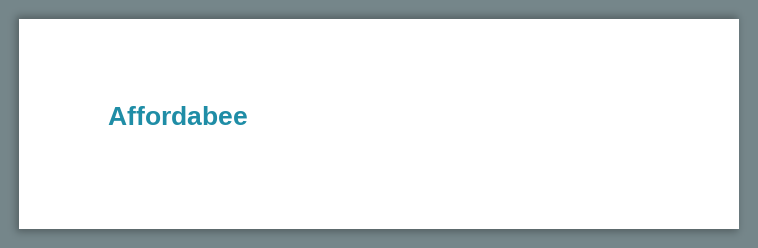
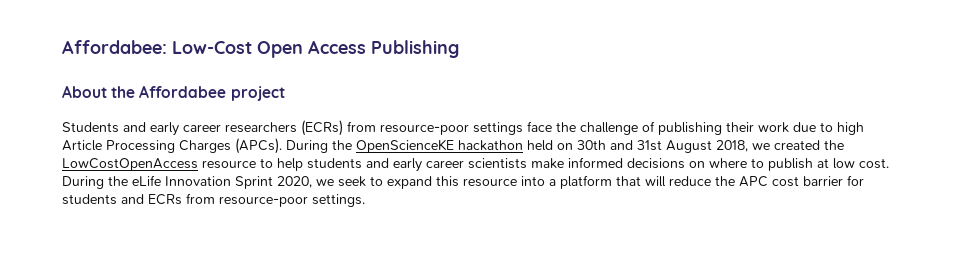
- Affordabee
+ Affordabee: Low-Cost Open Access Publishing
+ About the Affordabee project
+ Students and early career researchers (ECRs) from resource-poor settings face the challenge of publishing their work due to high Article Processing Charges (APCs). During the OpenScienceKE hackathon held on 30th and 31st August 2018, we created the LowCostOpenAccess resource to help students and early career scientists make informed decisions on where to publish at low cost. During the eLife Innovation Sprint 2020, we seek to expand this resource into a platform that will reduce the APC cost barrier for students and ECRs from resource-poor settings.

